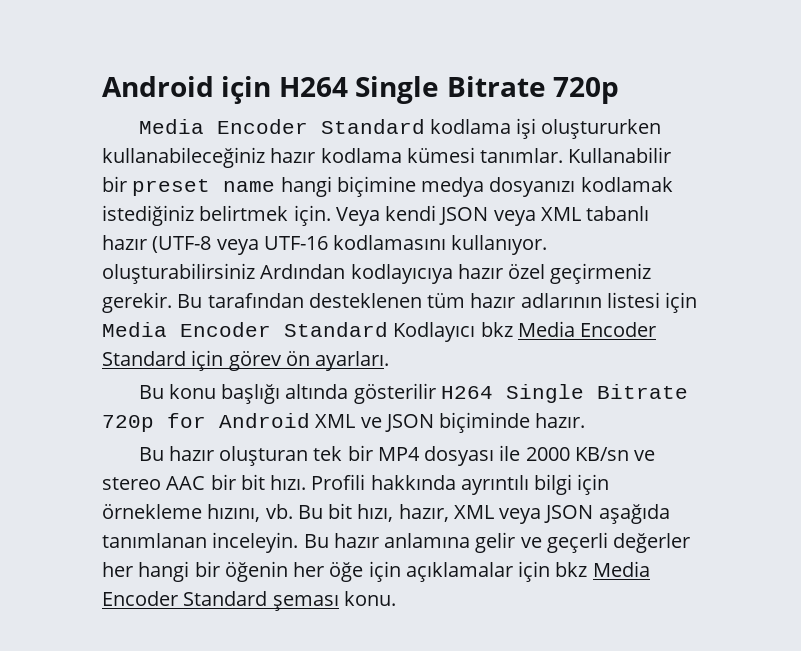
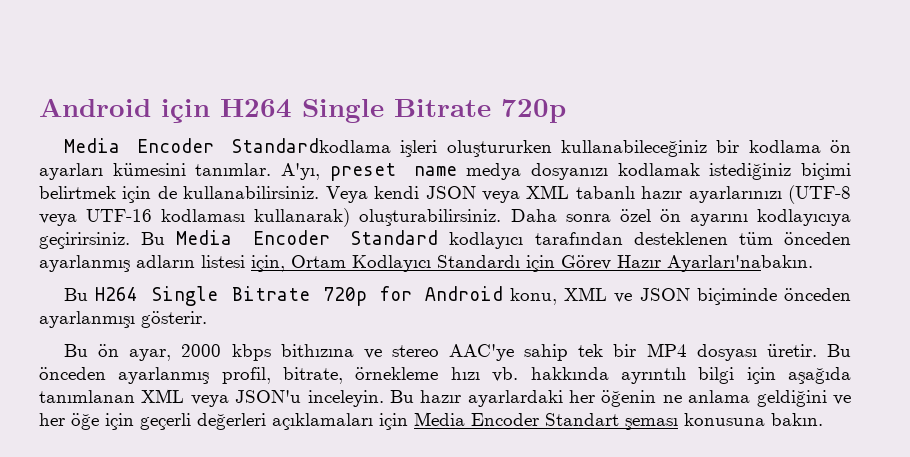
- Media Encoder Standard kodlama işi oluştururken kullanabileceğiniz hazır kodlama kümesi tanımlar. Kullanabilir bir preset name hangi biçimine medya dosyanızı kodlamak istediğiniz belirtmek için.
+ Media Encoder Standardkodlama işleri oluştururken kullanabileceğiniz bir kodlama ön ayarları kümesini tanımlar. A'yı, preset name medya dosyanızı kodlamak istediğiniz biçimi belirtmek için de kullanabilirsiniz.
- Veya kendi JSON veya XML tabanlı hazır (UTF-8 veya UTF-16 kodlamasını kullanıyor. oluşturabilirsiniz Ardından kodlayıcıya hazır özel geçirmeniz gerekir. Bu tarafından desteklenen tüm hazır adlarının listesi için Media Encoder Standard Kodlayıcı bkz Media Encoder Standard için görev ön ayarları.
- Bu konu başlığı altında gösterilir H264 Single Bitrate 720p for Android XML ve JSON biçiminde hazır.
- Bu hazır oluşturan tek bir MP4 dosyası ile 2000 KB/sn ve stereo AAC bir bit hızı. Profili hakkında ayrıntılı bilgi için örnekleme hızını, vb. Bu bit hızı, hazır, XML veya JSON aşağıda tanımlanan inceleyin. Bu hazır anlamına gelir ve geçerli değerler her hangi bir öğenin her öğe için açıklamalar için bkz Media Encoder Standard şeması konu.
+ Veya kendi JSON veya XML tabanlı hazır ayarlarınızı (UTF-8 veya UTF-16 kodlaması kullanarak) oluşturabilirsiniz. Daha sonra özel ön ayarını kodlayıcıya geçirirsiniz. Bu Media Encoder Standard kodlayıcı tarafından desteklenen tüm önceden ayarlanmış adların listesi için, Ortam Kodlayıcı Standardı için Görev Hazır Ayarları'nabakın.
+ Bu H264 Single Bitrate 720p for Android konu, XML ve JSON biçiminde önceden ayarlanmışı gösterir.
+ Bu ön ayar, 2000 kbps bithızına ve stereo AAC'ye sahip tek bir MP4 dosyası üretir. Bu önceden ayarlanmış profil, bitrate, örnekleme hızı vb. hakkında ayrıntılı bilgi için aşağıda tanımlanan XML veya JSON'u inceleyin. Bu hazır ayarlardaki her öğenin ne anlama geldiğini ve her öğe için geçerli değerleri açıklamaları için Media Encoder Standart şeması konusuna bakın.

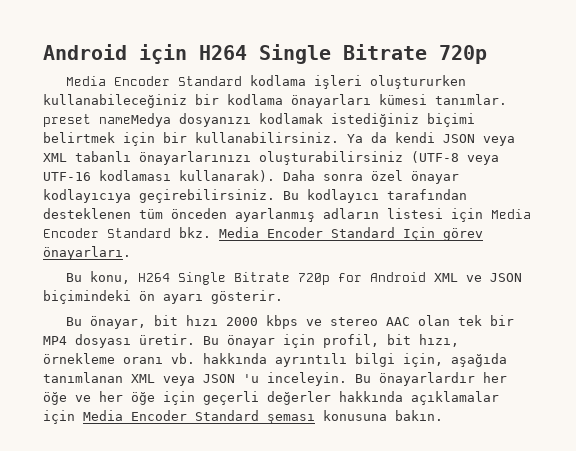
- Media Encoder Standardkodlama işleri oluştururken kullanabileceğiniz bir kodlama ön ayarları kümesini tanımlar. A'yı, preset name medya dosyanızı kodlamak istediğiniz biçimi belirtmek için de kullanabilirsiniz. Veya kendi JSON veya XML tabanlı hazır ayarlarınızı (UTF-8 veya UTF-16 kodlaması kullanarak) oluşturabilirsiniz.
+ Media Encoder Standard kodlama işleri oluştururken kullanabileceğiniz bir kodlama önayarları kümesi tanımlar. preset nameMedya dosyanızı kodlamak istediğiniz biçimi belirtmek için bir kullanabilirsiniz. Ya da kendi JSON veya XML tabanlı önayarlarınızı oluşturabilirsiniz (UTF-8 veya UTF-16 kodlaması kullanarak).
- Daha sonra özel ön ayarını kodlayıcıya geçirirsiniz. Bu Media Encoder Standard kodlayıcı tarafından desteklenen tüm önceden ayarlanmış adların listesi için, Ortam Kodlayıcı Standardı için Görev Hazır Ayarları'nabakın.
- Bu H264 Single Bitrate 720p for Android konu, XML ve JSON biçiminde önceden ayarlanmışı gösterir.
+ Daha sonra özel önayar kodlayıcıya geçirebilirsiniz. Bu kodlayıcı tarafından desteklenen tüm önceden ayarlanmış adların listesi için Media Encoder Standard bkz. Media Encoder Standard Için görev önayarları.
+ Bu konu, H264 Single Bitrate 720p for Android XML ve JSON biçimindeki ön ayarı gösterir.
- Bu ön ayar, 2000 kbps bithızına ve stereo AAC'ye sahip tek bir MP4 dosyası üretir.
+ Bu önayar, bit hızı 2000 kbps ve stereo AAC olan tek bir MP4 dosyası üretir.
- Bu önceden ayarlanmış profil, bitrate, örnekleme hızı vb. hakkında ayrıntılı bilgi için aşağıda tanımlanan XML veya JSON'u inceleyin. Bu hazır ayarlardaki her öğenin ne anlama geldiğini ve her öğe için geçerli değerleri açıklamaları için Media Encoder Standart şeması konusuna bakın.
+ Bu önayar için profil, bit hızı, örnekleme oranı vb. hakkında ayrıntılı bilgi için, aşağıda tanımlanan XML veya JSON 'u inceleyin. Bu önayarlardır her öğe ve her öğe için geçerli değerler hakkında açıklamalar için Media Encoder Standard şeması konusuna bakın.

